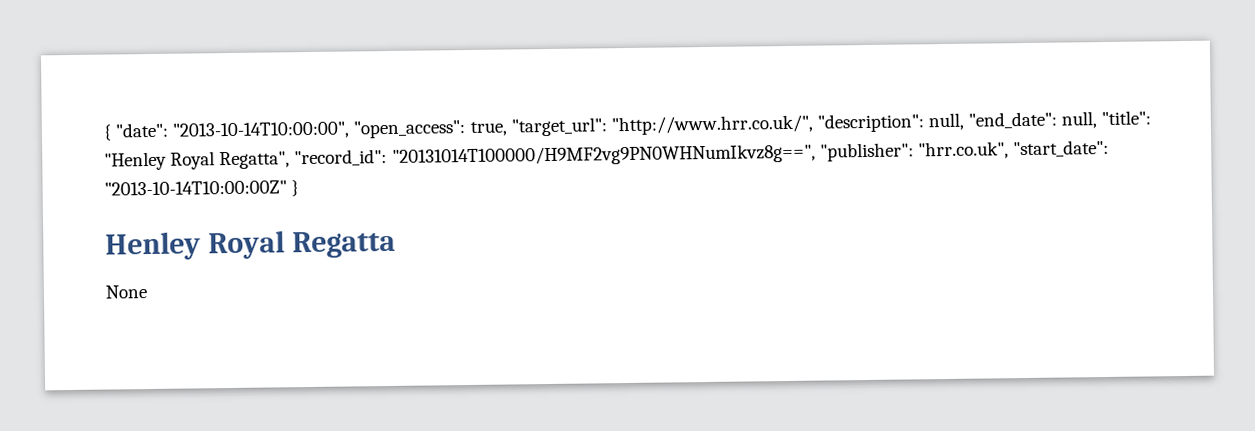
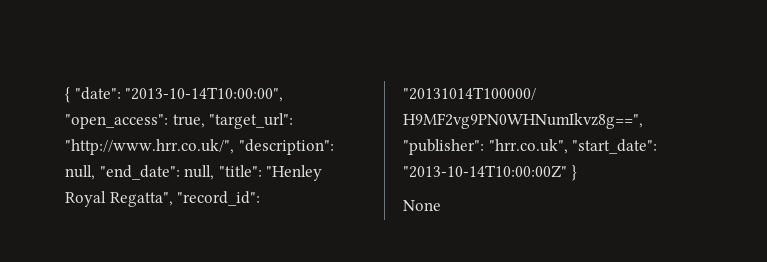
- Henley Royal Regatta

